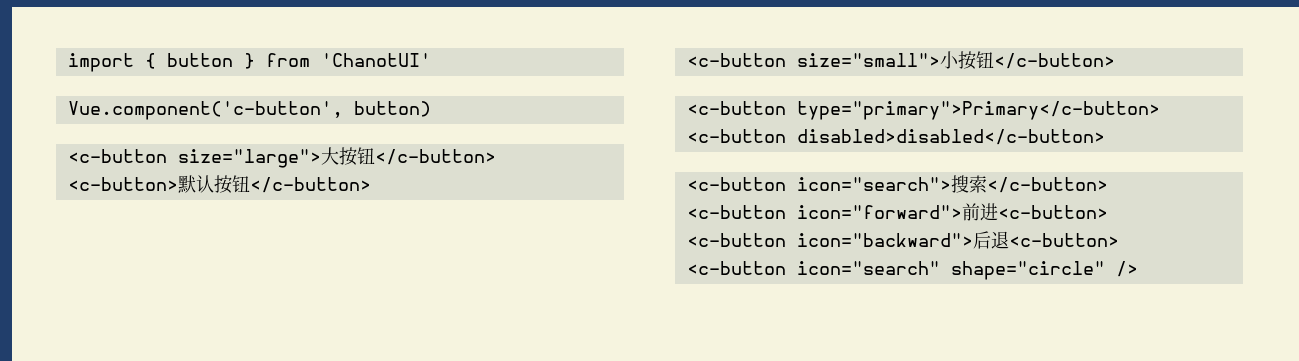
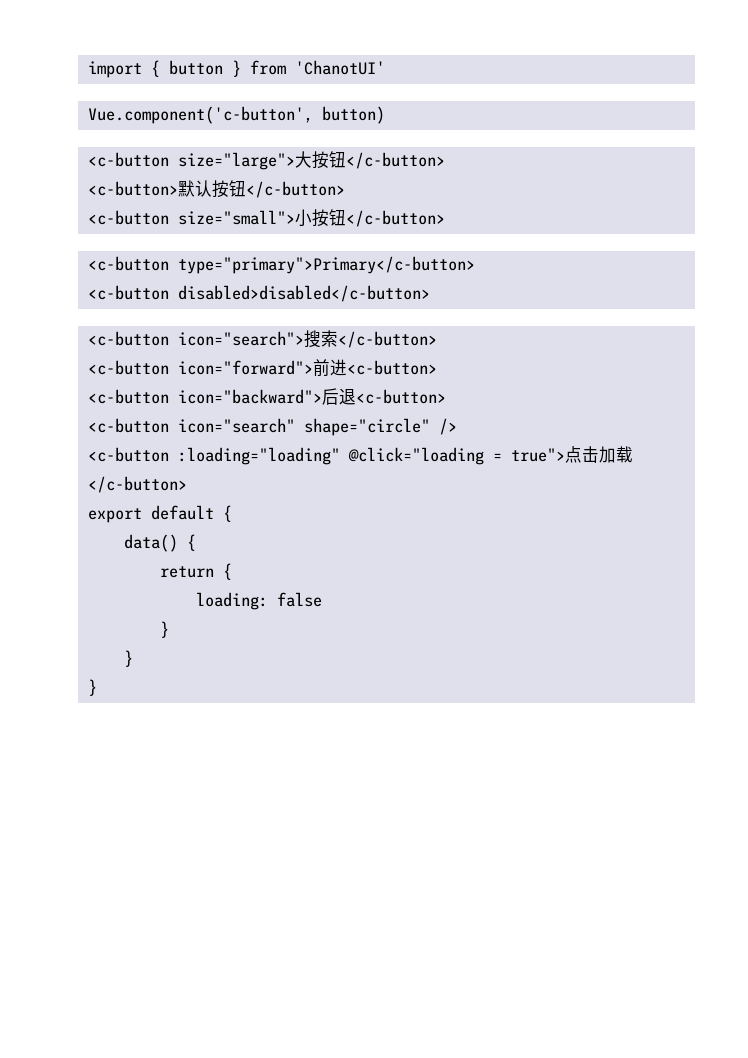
+ <c-button :loading="loading" @click="loading = true">点击加载</c-button>
+ export default {
+ data() {
+ return {
+ loading: false
+ }
+ }
+ }

